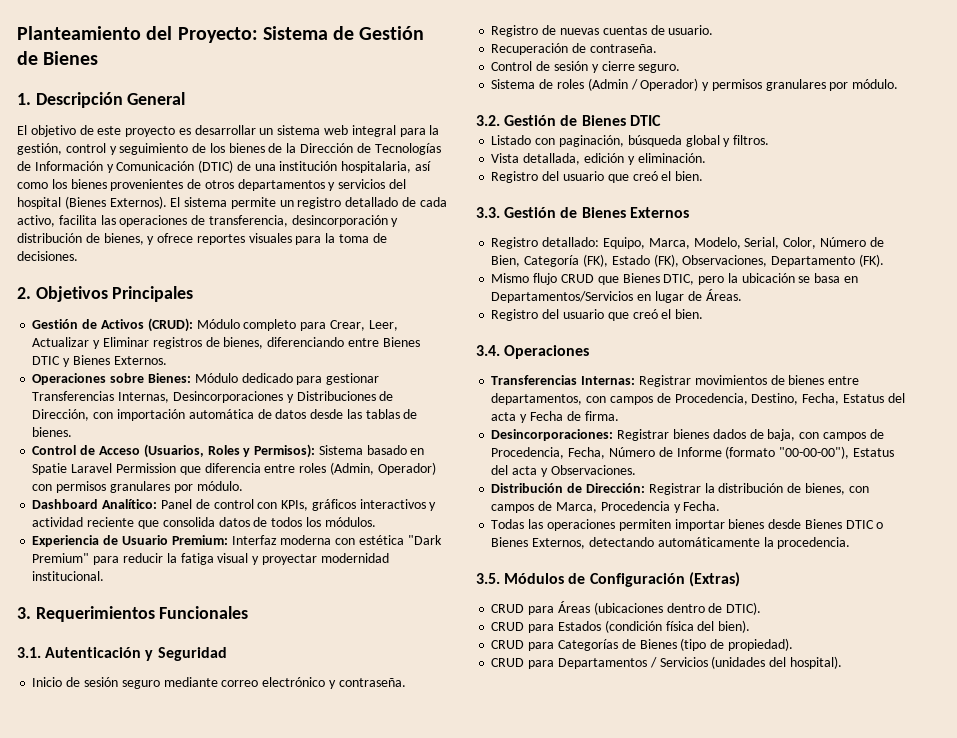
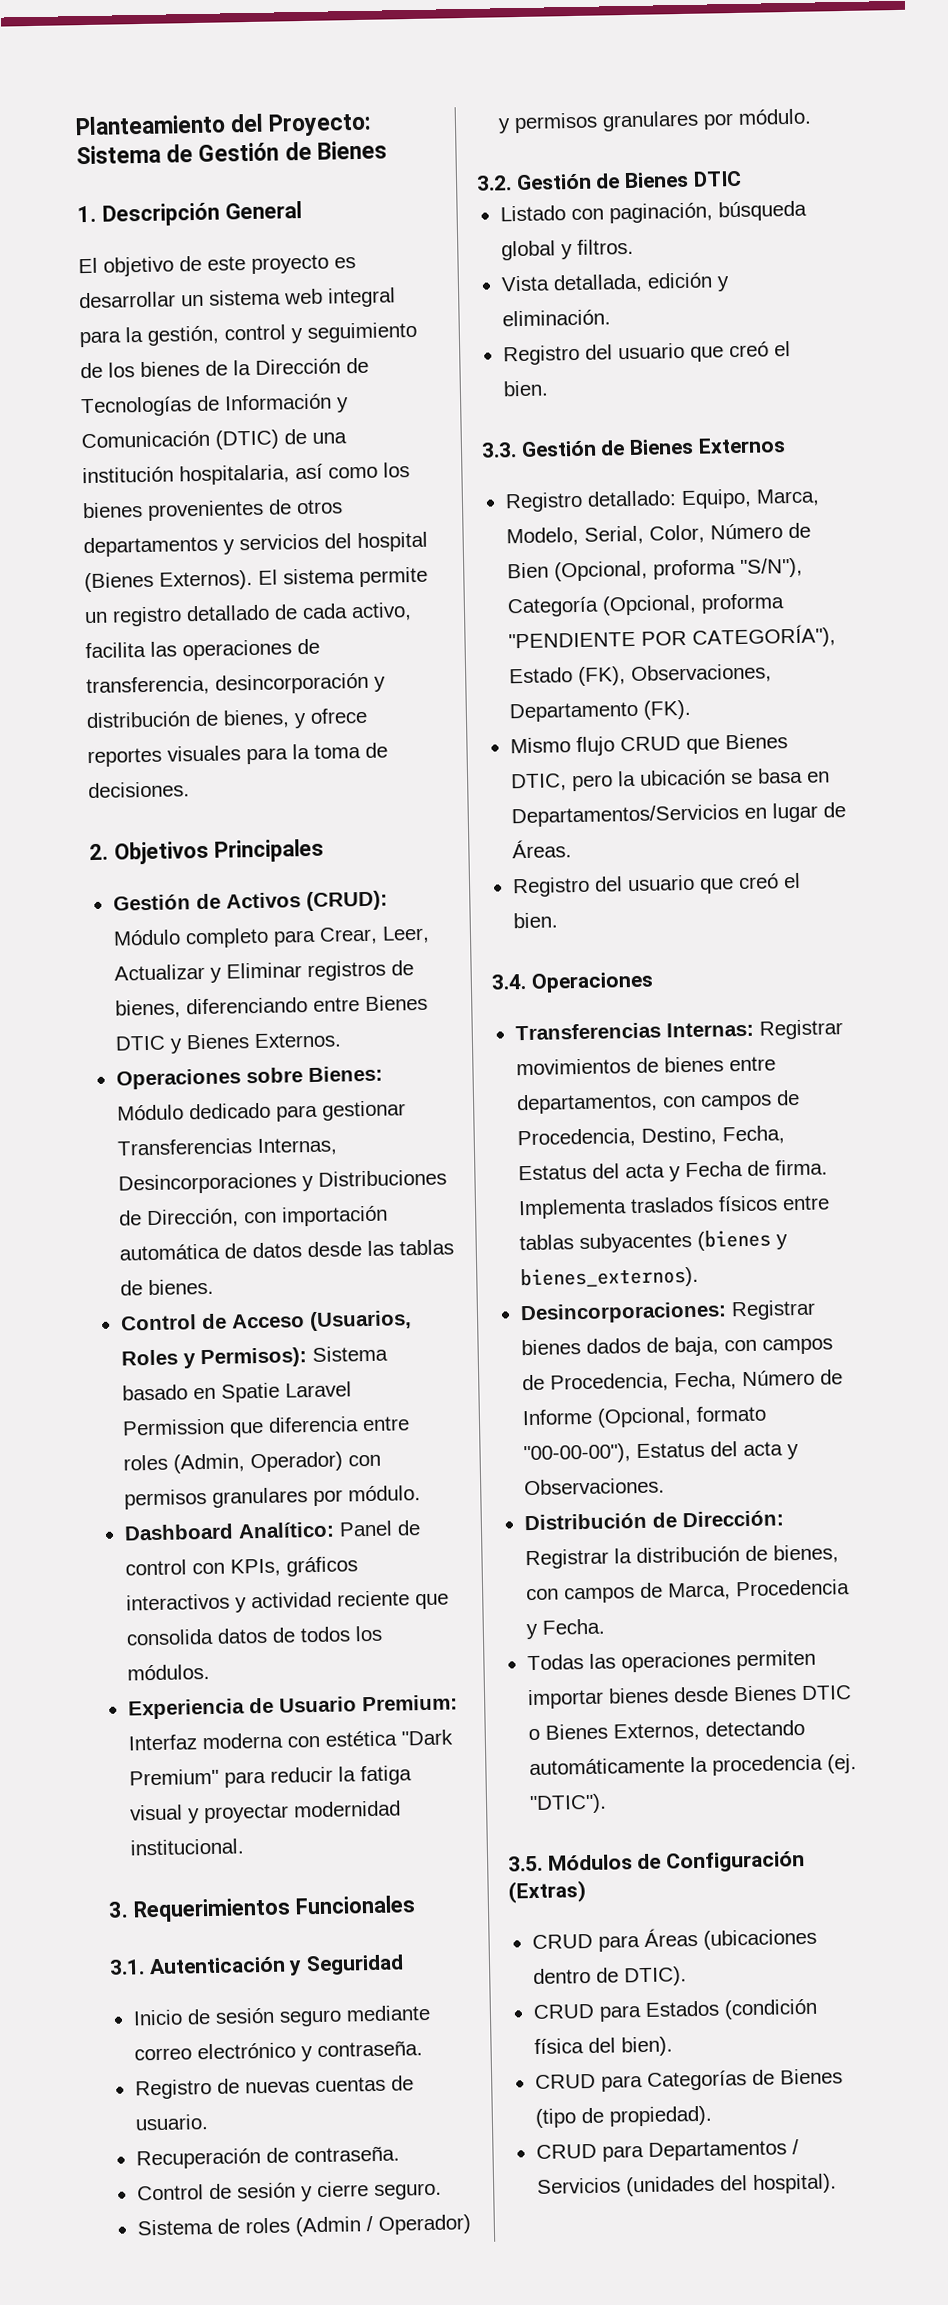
- Registro detallado: Equipo, Marca, Modelo, Serial, Color, Número de Bien, Categoría (FK), Estado (FK), Observaciones, Departamento (FK).
+ Registro detallado: Equipo, Marca, Modelo, Serial, Color, Número de Bien (Opcional, proforma "S/N"), Categoría (Opcional, proforma "PENDIENTE POR CATEGORÍA"), Estado (FK), Observaciones, Departamento (FK).
+ Implementa traslados físicos entre tablas subyacentes (bienes y bienes_externos).
- Desincorporaciones: Registrar bienes dados de baja, con campos de Procedencia, Fecha, Número de Informe (formato "00-00-00"), Estatus del acta y Observaciones.
+ Desincorporaciones: Registrar bienes dados de baja, con campos de Procedencia, Fecha, Número de Informe (Opcional, formato "00-00-00"), Estatus del acta y Observaciones.
- Todas las operaciones permiten importar bienes desde Bienes DTIC o Bienes Externos, detectando automáticamente la procedencia.
+ Todas las operaciones permiten importar bienes desde Bienes DTIC o Bienes Externos, detectando automáticamente la procedencia (ej. "DTIC").

